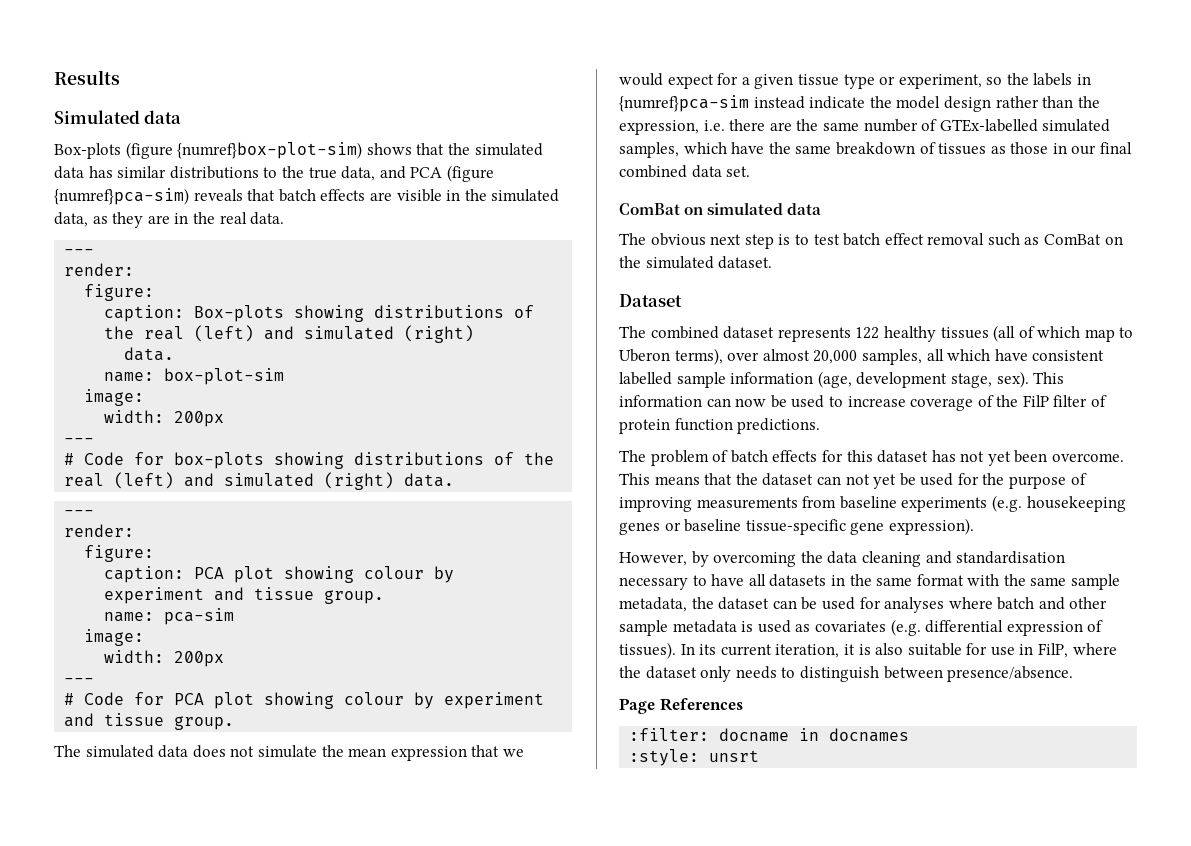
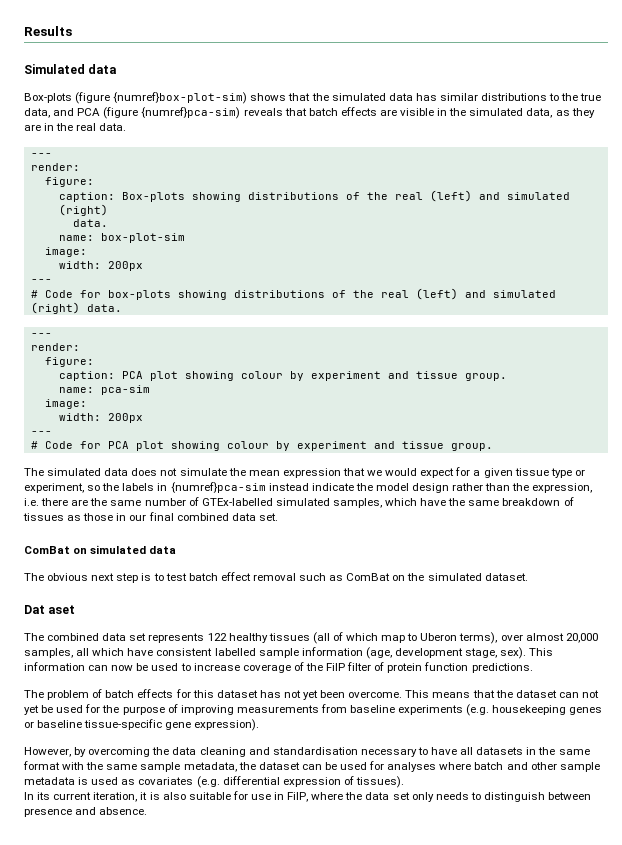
- Dataset
+ Dat aset
- The combined dataset represents 122 healthy tissues (all of which map to Uberon terms), over almost 20,000 samples, all which have consistent labelled sample information (age, development stage, sex).
+ The combined data set represents 122 healthy tissues (all of which map to Uberon terms), over almost 20,000 samples, all which have consistent labelled sample information (age, development stage, sex).
- However, by overcoming the data cleaning and standardisation necessary to have all datasets in the same format with the same sample metadata, the dataset can be used for analyses where batch and other sample metadata is used as covariates (e.g. differential expression of tissues). In its current iteration, it is also suitable for use in FilP, where the dataset only needs to distinguish between presence/absence.
- Page References
- :filter: docname in docnames
- :style: unsrt
+ However, by overcoming the data cleaning and standardisation necessary to have all datasets in the same format with the same sample metadata, the dataset can be used for analyses where batch and other sample metadata is used as covariates (e.g. differential expression of tissues).
+ In its current iteration, it is also suitable for use in FilP, where the data set only needs to distinguish between presence and absence.

